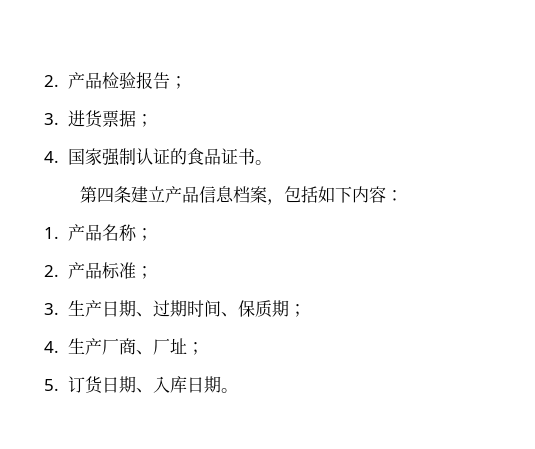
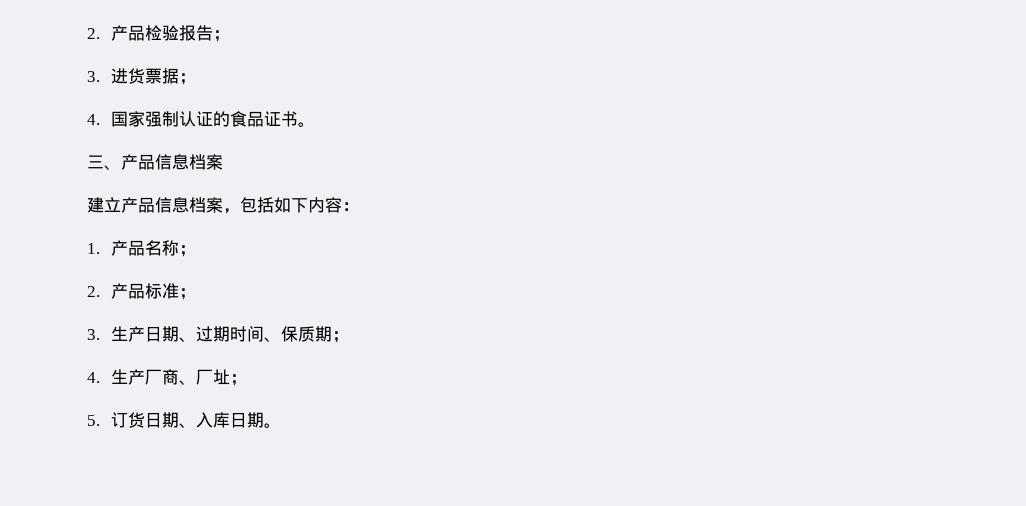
- 第四条建立产品信息档案，包括如下内容：
+ 三、产品信息档案
+ 建立产品信息档案，包括如下内容：

